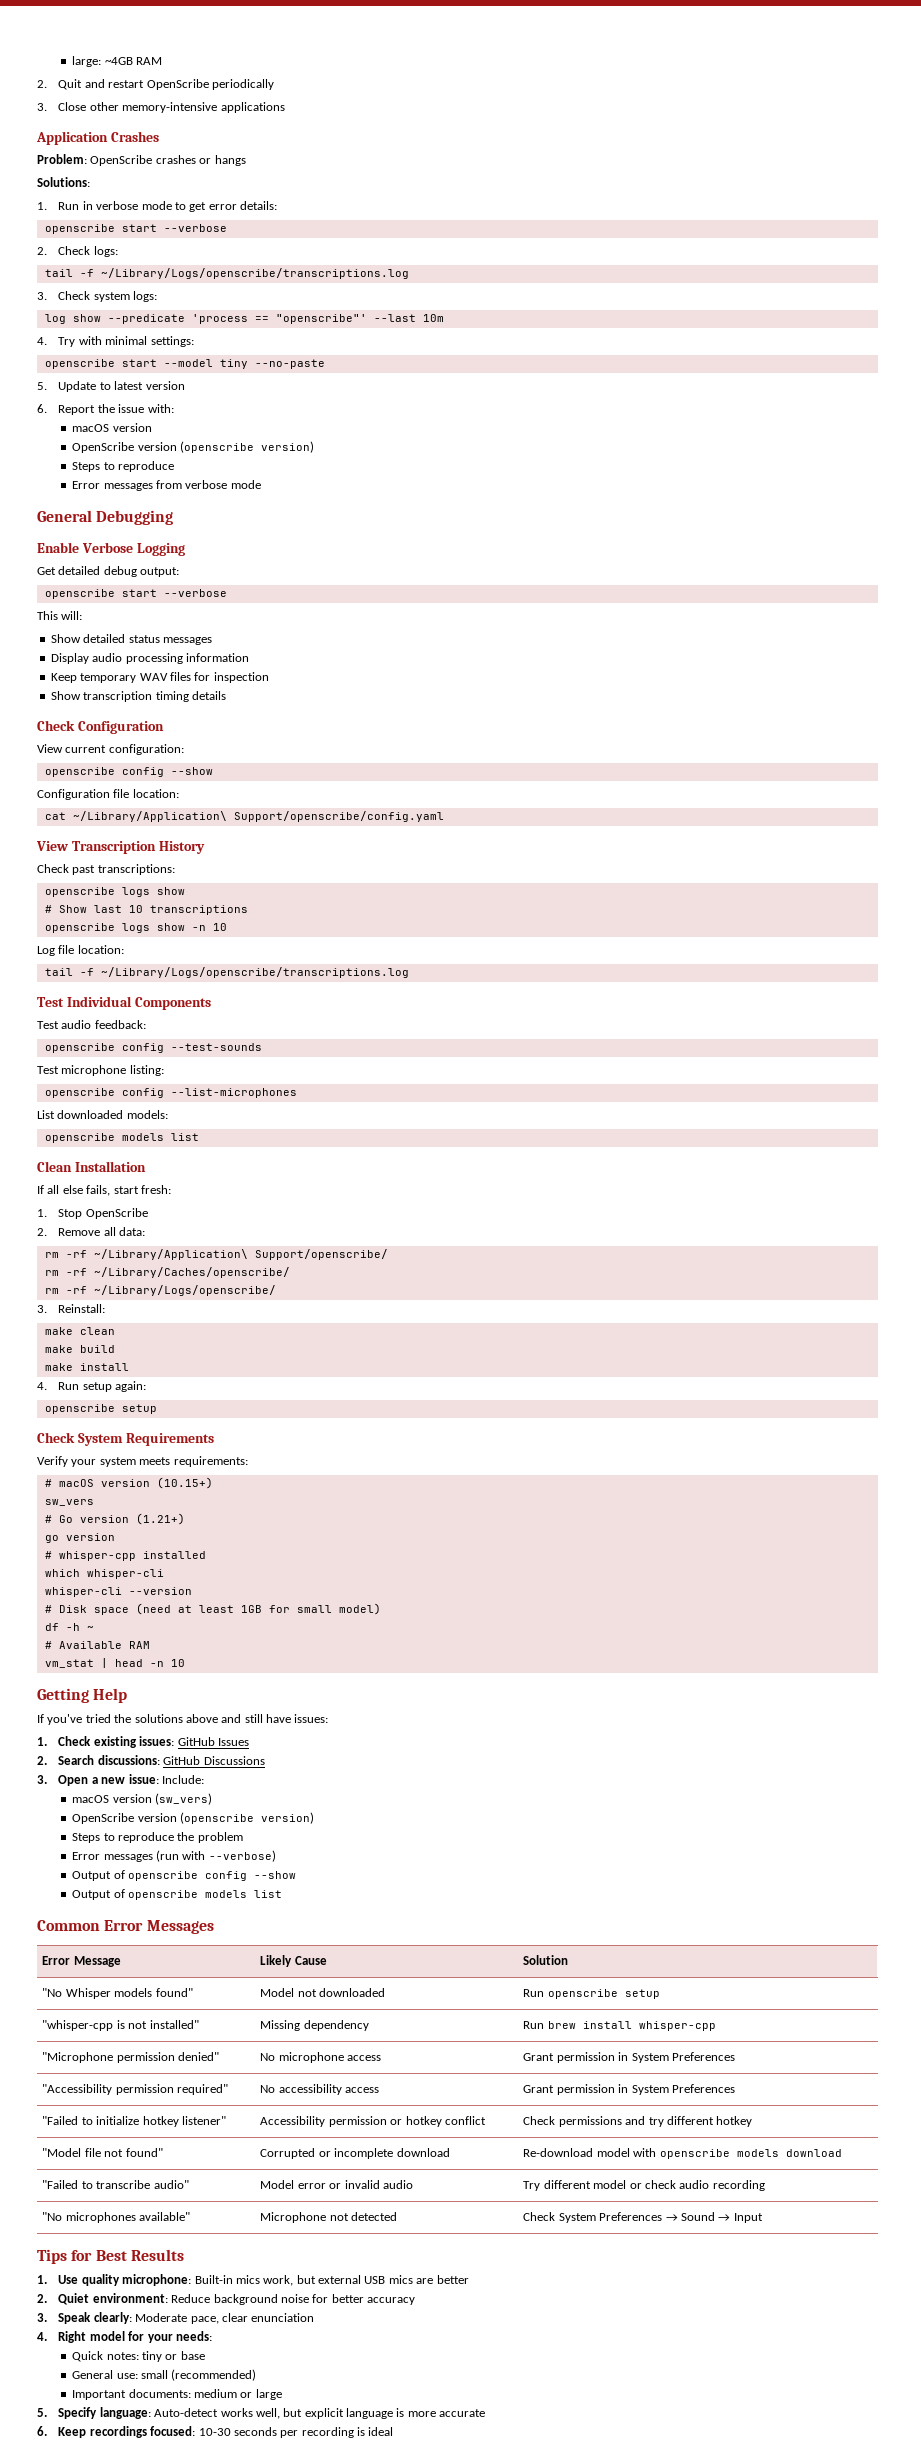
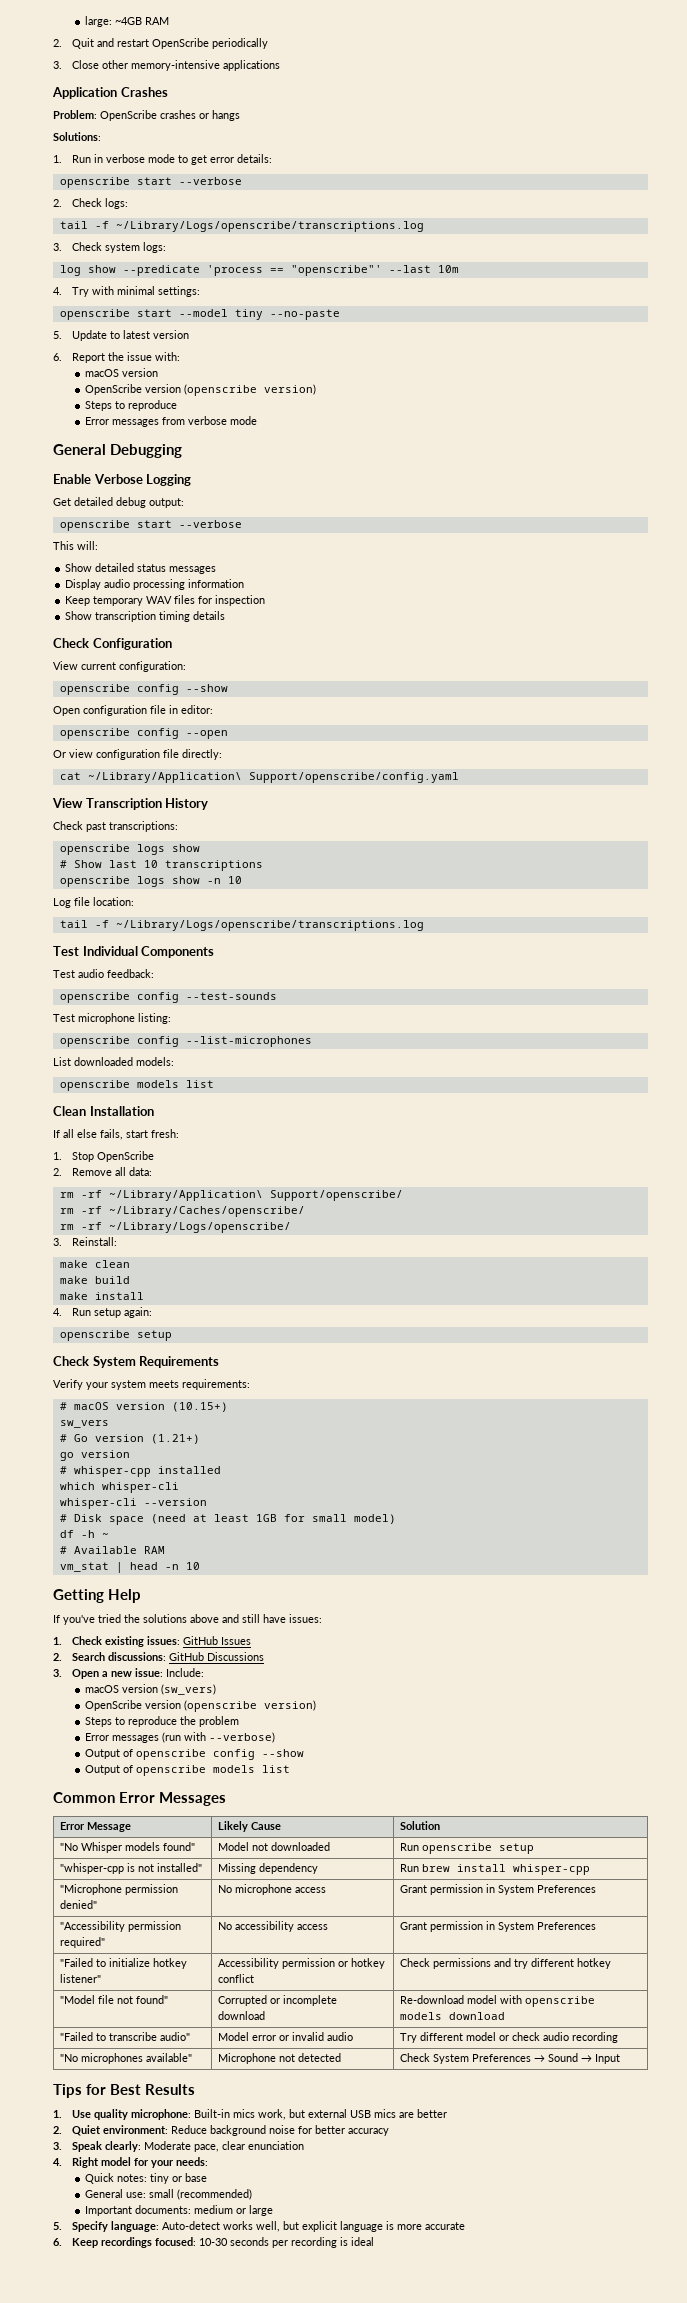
- Configuration file location:
+ Open configuration file in editor:
+ openscribe config --open
+ Or view configuration file directly:

